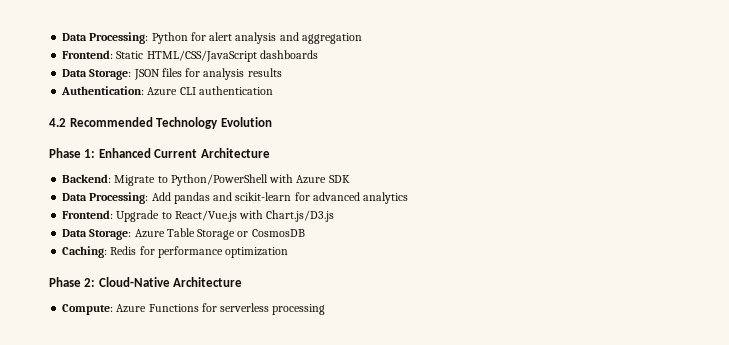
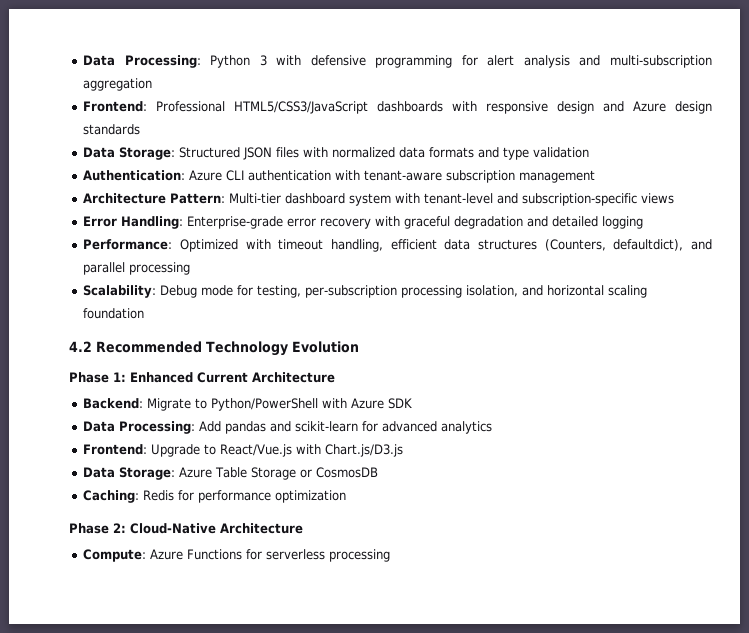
- Data Processing: Python for alert analysis and aggregation
+ Data Processing: Python 3 with defensive programming for alert analysis and multi-subscription aggregation
- Frontend: Static HTML/CSS/JavaScript dashboards
- Data Storage: JSON files for analysis results
- Authentication: Azure CLI authentication
+ Frontend: Professional HTML5/CSS3/JavaScript dashboards with responsive design and Azure design standards
+ Data Storage: Structured JSON files with normalized data formats and type validation
+ Authentication: Azure CLI authentication with tenant-aware subscription management
+ Architecture Pattern: Multi-tier dashboard system with tenant-level and subscription-specific views
+ Error Handling: Enterprise-grade error recovery with graceful degradation and detailed logging
+ Performance: Optimized with timeout handling, efficient data structures (Counters, defaultdict), and parallel processing
+ Scalability: Debug mode for testing, per-subscription processing isolation, and horizontal scaling foundation

